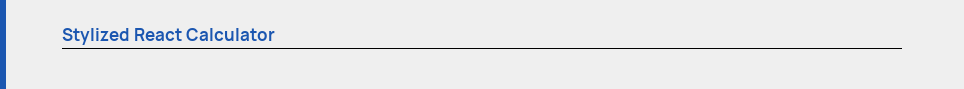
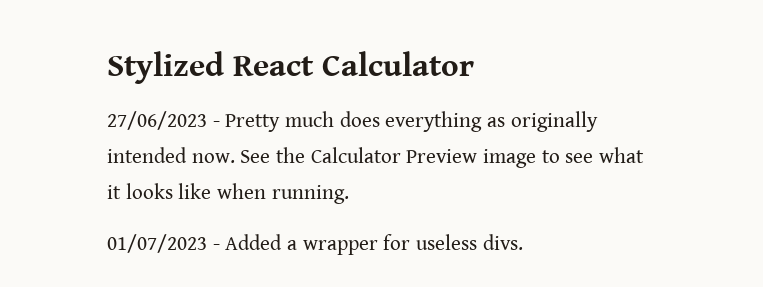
+ 27/06/2023 - Pretty much does everything as originally intended now. See the Calculator Preview image to see what it looks like when running.
+ 01/07/2023 - Added a wrapper for useless divs.

